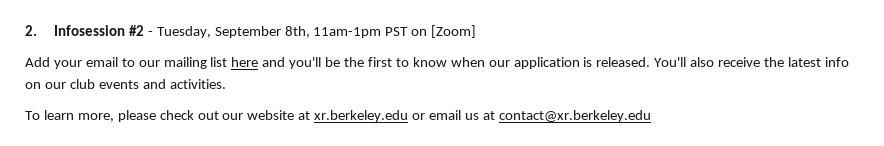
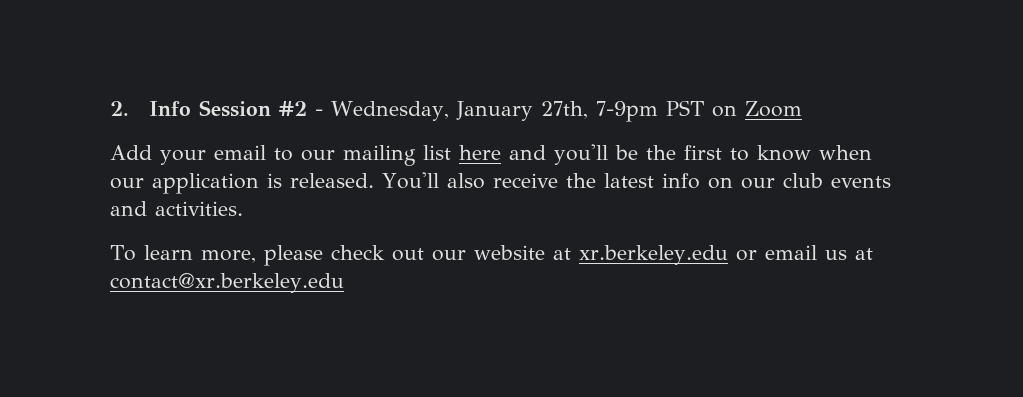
- 2. Infosession #2 - Tuesday, September 8th, 11am-1pm PST on [Zoom]
+ 2. Info Session #2 - Wednesday, January 27th, 7-9pm PST on Zoom

